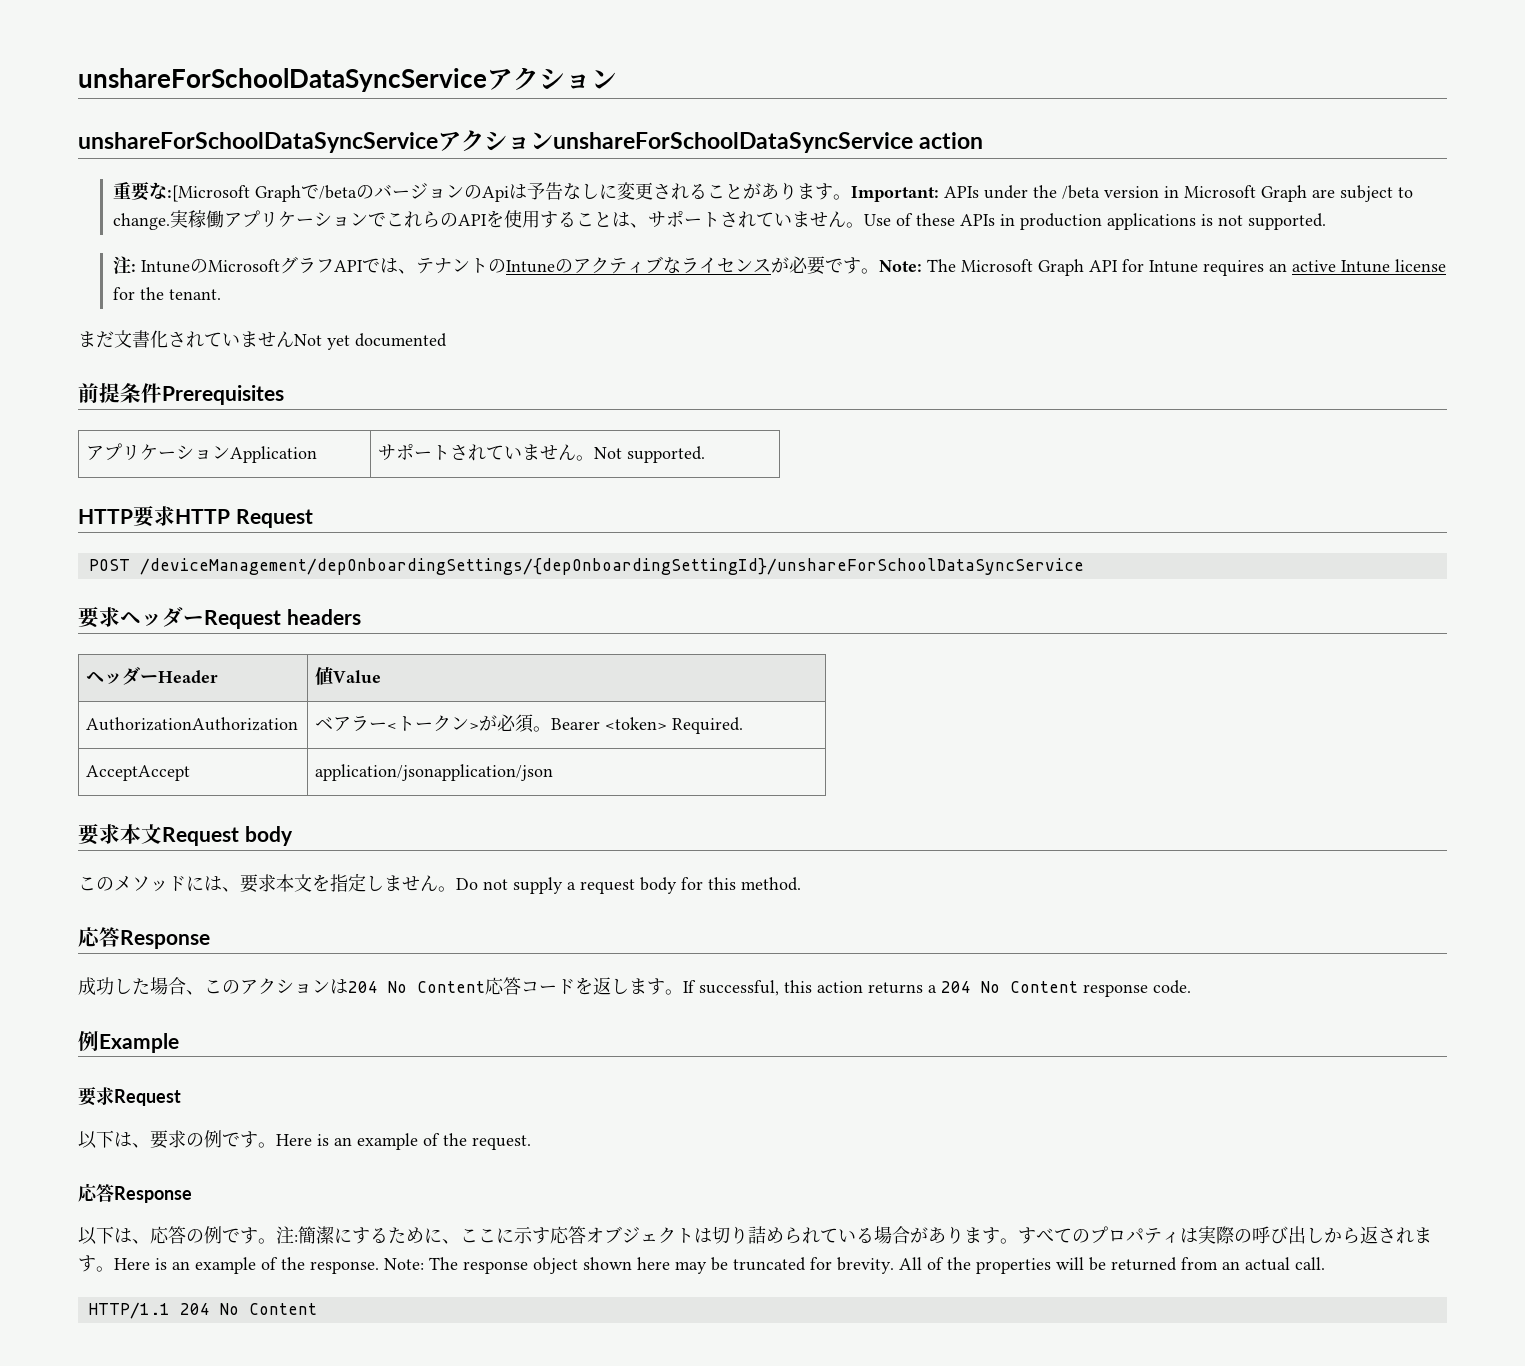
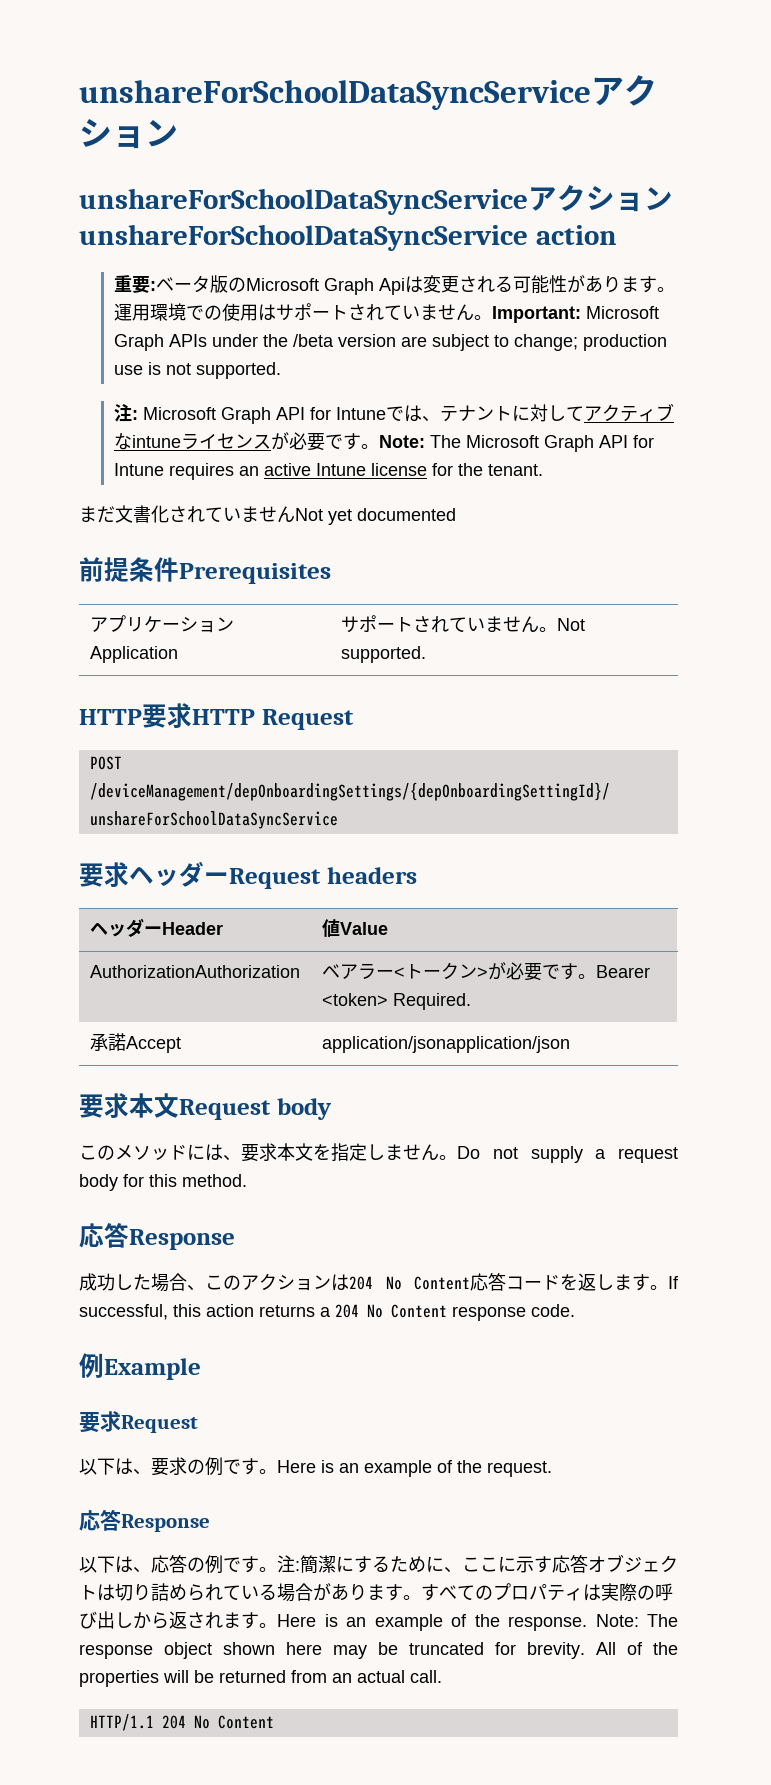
- 重要な:[Microsoft Graphで/betaのバージョンのApiは予告なしに変更されることがあります。Important: APIs under the /beta version in Microsoft Graph are subject to change.実稼働アプリケーションでこれらのAPIを使用することは、サポートされていません。Use of these APIs in production applications is not supported.
+ 重要:ベータ版のMicrosoft Graph Apiは変更される可能性があります。運用環境での使用はサポートされていません。Important: Microsoft Graph APIs under the /beta version are subject to change; production use is not supported.
- 注: IntuneのMicrosoftグラフAPIでは、テナントのIntuneのアクティブなライセンスが必要です。
+ 注: Microsoft Graph API for Intuneでは、テナントに対してアクティブなintuneライセンスが必要です。
- AuthorizationAuthorization | ベアラー<トークン>が必須。Bearer <token> Required.
+ AuthorizationAuthorization | ベアラー<トークン>が必要です。Bearer <token> Required.
- AcceptAccept | application/jsonapplication/json
+ 承諾Accept | application/jsonapplication/json

